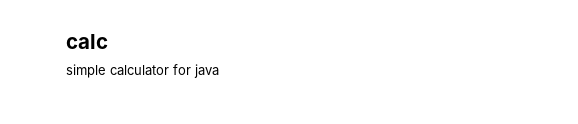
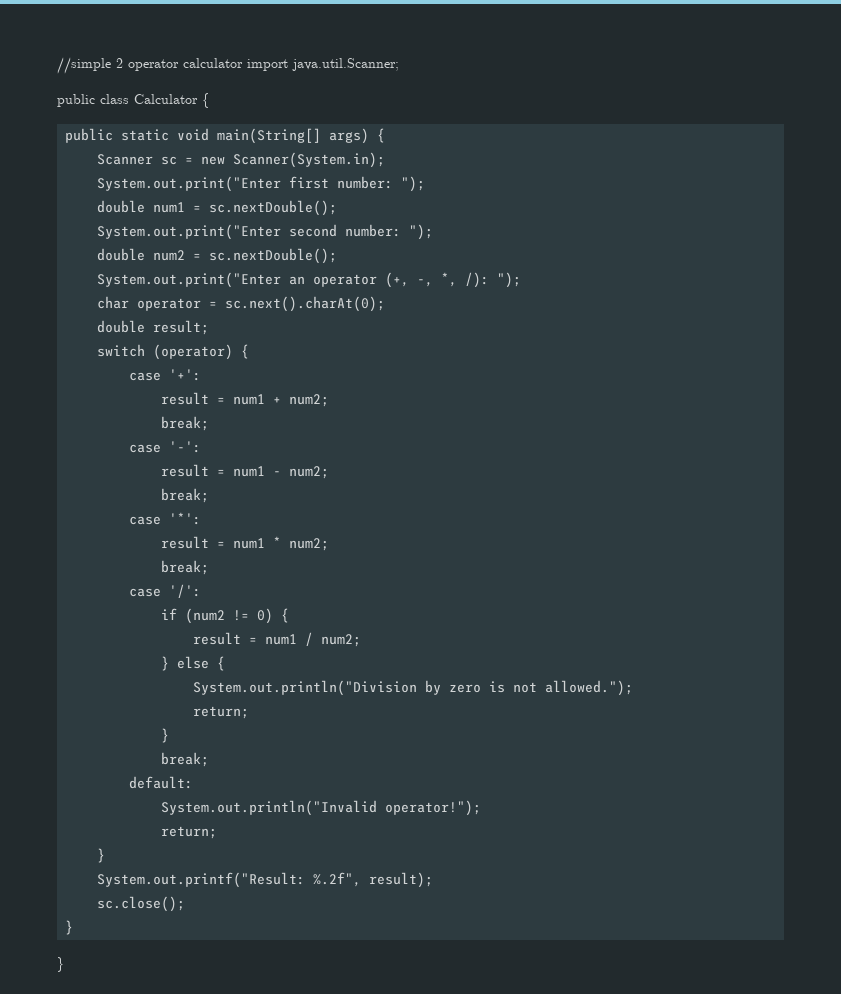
- calc
- simple calculator for java
+ //simple 2 operator calculator import java.util.Scanner;
+ public class Calculator {
+ public static void main(String[] args) {
+ Scanner sc = new Scanner(System.in);
+ System.out.print("Enter first number: ");
+ double num1 = sc.nextDouble();
+ System.out.print("Enter second number: ");
+ double num2 = sc.nextDouble();
+ System.out.print("Enter an operator (+, -, *, /): ");
+ char operator = sc.next().charAt(0);
+ double result;
+ switch (operator) {
+ case '+':
+ result = num1 + num2;
+ break;
+ case '-':
+ result = num1 - num2;
+ break;
+ case '*':
+ result = num1 * num2;
+ break;
+ case '/':
+ if (num2 != 0) {
+ result = num1 / num2;
+ } else {
+ System.out.println("Division by zero is not allowed.");
+ return;
+ }
+ break;
+ default:
+ System.out.println("Invalid operator!");
+ return;
+ }
+ System.out.printf("Result: %.2f", result);
+ sc.close();
+ }
+ }

